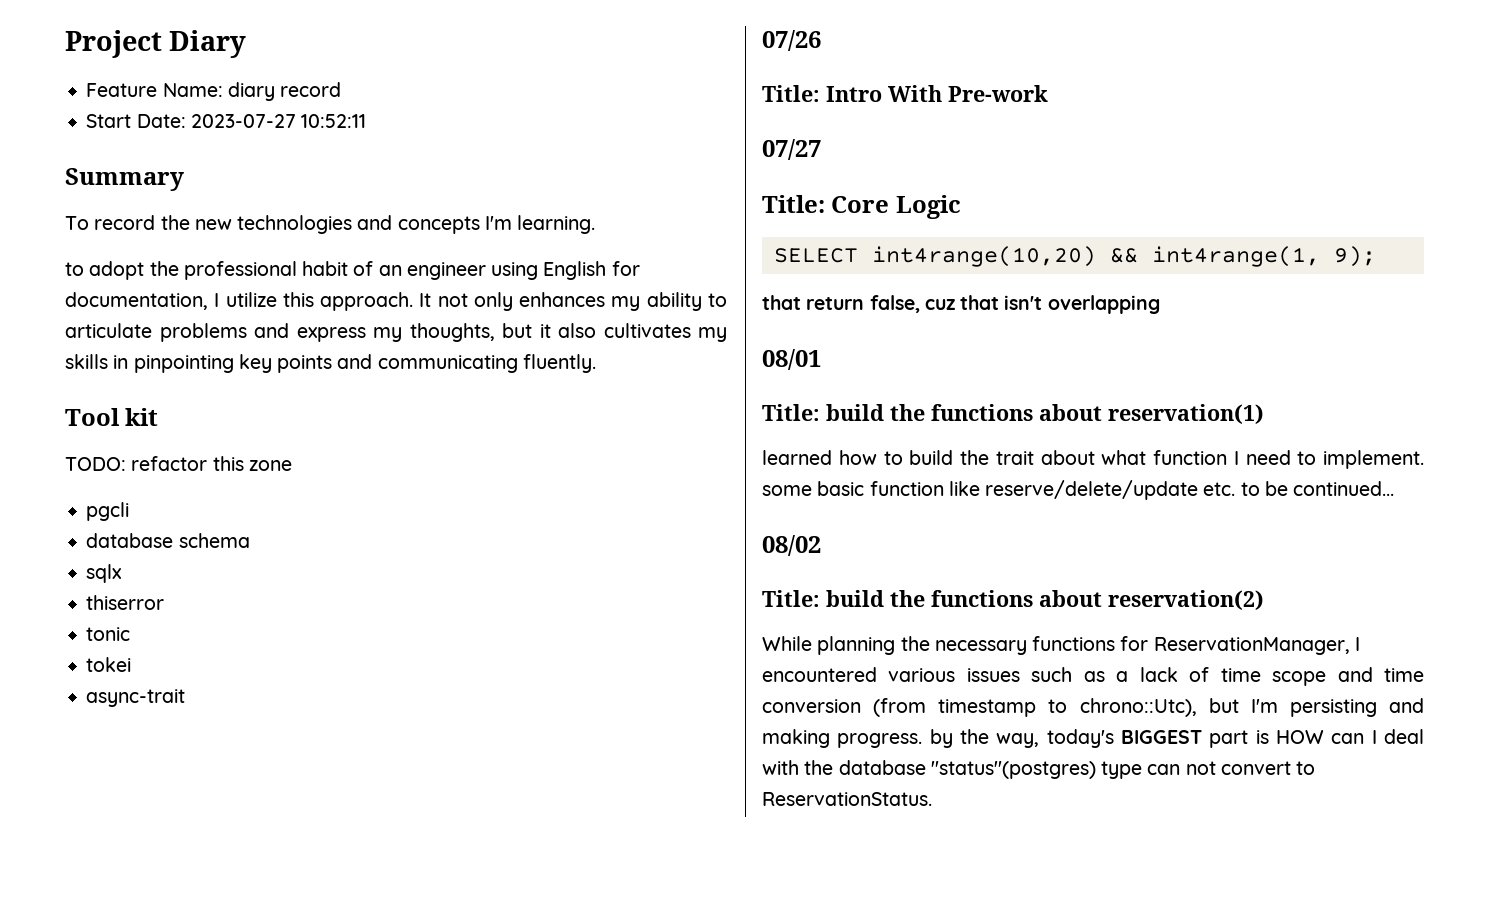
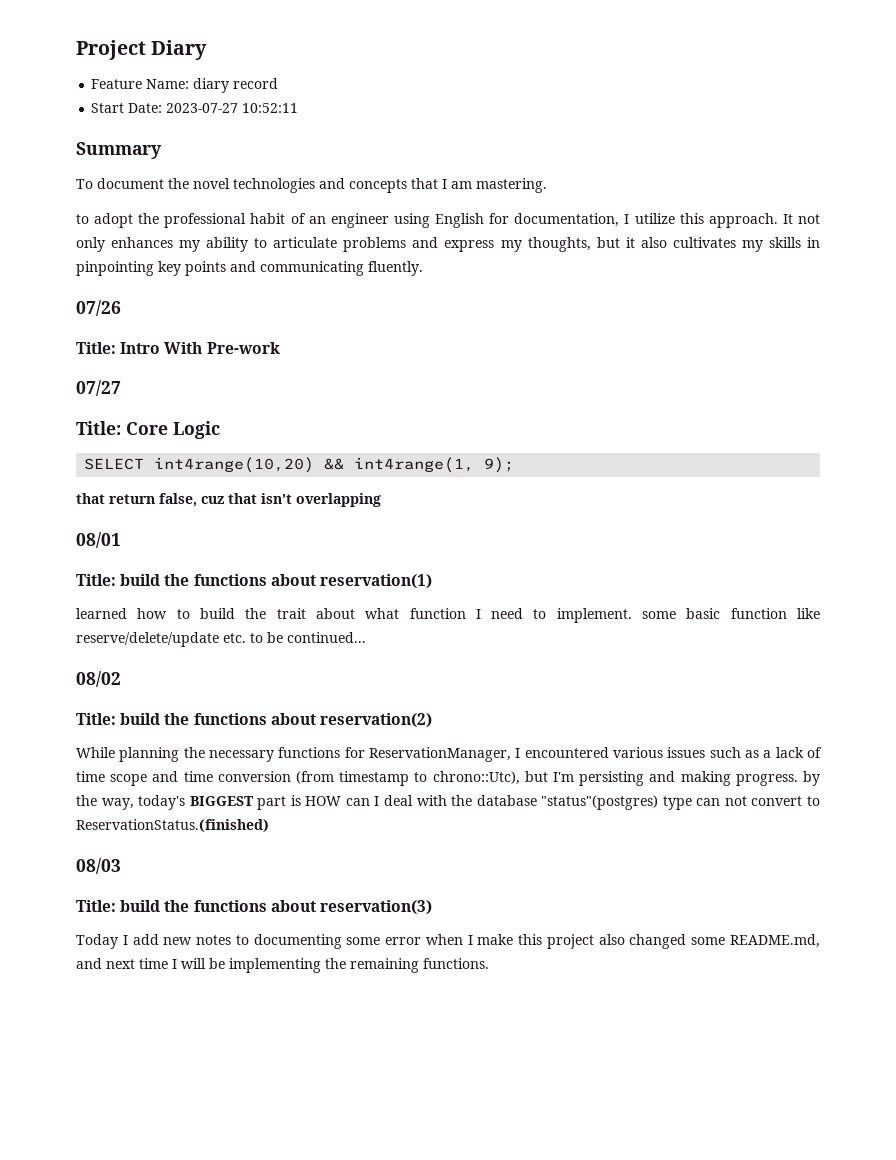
- To record the new technologies and concepts I'm learning.
+ To document the novel technologies and concepts that I am mastering.
- Tool kit
- TODO: refactor this zone
- pgcli
- database schema
- sqlx
- thiserror
- tonic
- tokei
- async-trait
- While planning the necessary functions for ReservationManager, I encountered various issues such as a lack of time scope and time conversion (from timestamp to chrono::Utc), but I'm persisting and making progress. by the way, today's BIGGEST part is HOW can I deal with the database "status"(postgres) type can not convert to ReservationStatus.
+ While planning the necessary functions for ReservationManager, I encountered various issues such as a lack of time scope and time conversion (from timestamp to chrono::Utc), but I'm persisting and making progress. by the way, today's BIGGEST part is HOW can I deal with the database "status"(postgres) type can not convert to ReservationStatus.(finished)
+ 08/03
+ Title: build the functions about reservation(3)
+ Today I add new notes to documenting some error when I make this project also changed some README.md, and next time I will be implementing the remaining functions.

